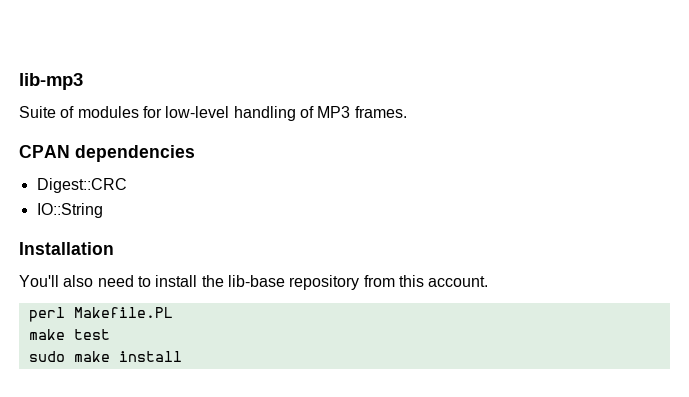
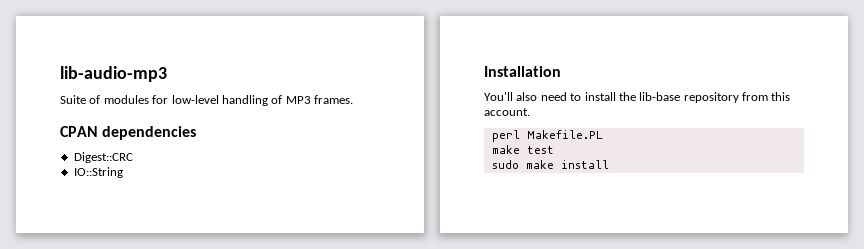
- lib-mp3
+ lib-audio-mp3

